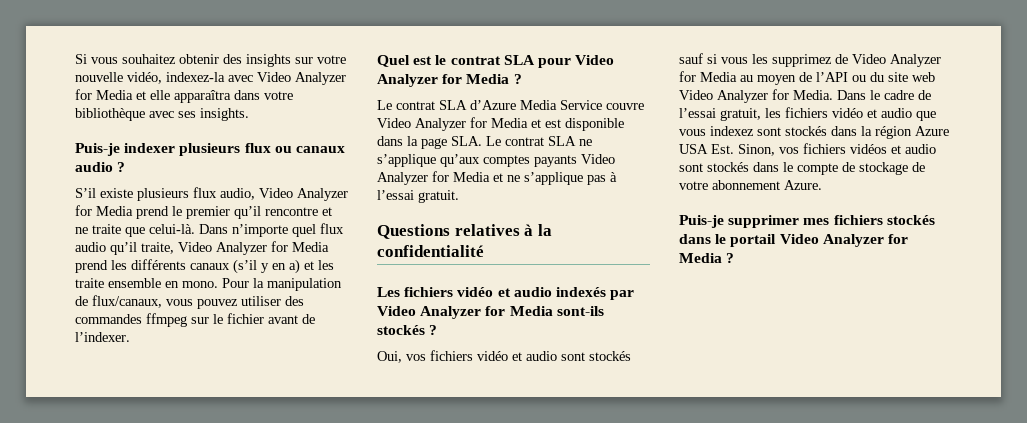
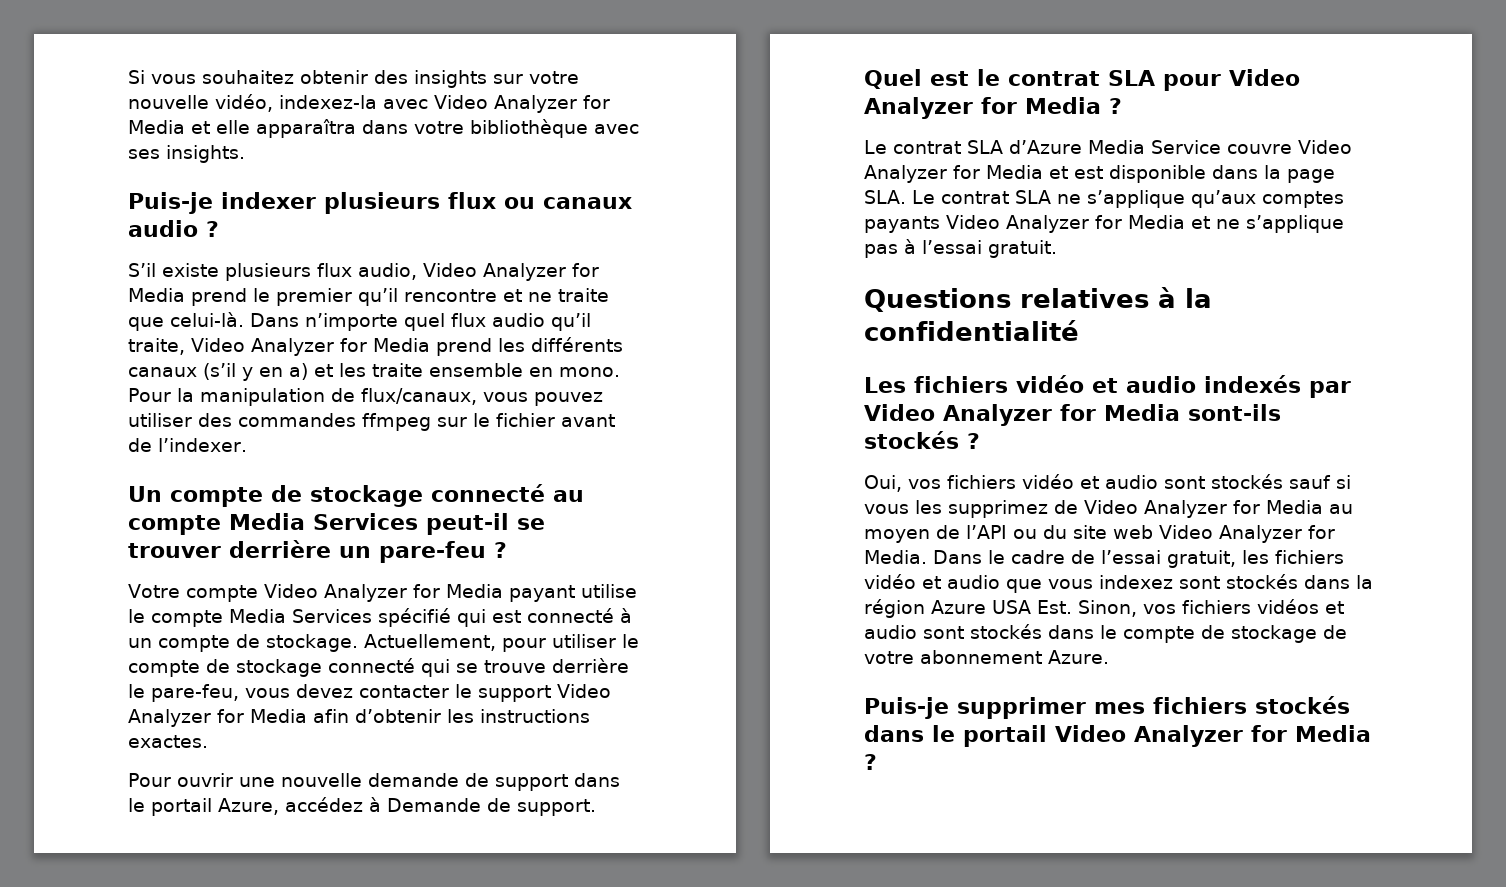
+ Un compte de stockage connecté au compte Media Services peut-il se trouver derrière un pare-feu ?
+ Votre compte Video Analyzer for Media payant utilise le compte Media Services spécifié qui est connecté à un compte de stockage. Actuellement, pour utiliser le compte de stockage connecté qui se trouve derrière le pare-feu, vous devez contacter le support Video Analyzer for Media afin d’obtenir les instructions exactes.
+ Pour ouvrir une nouvelle demande de support dans le portail Azure, accédez à Demande de support.

